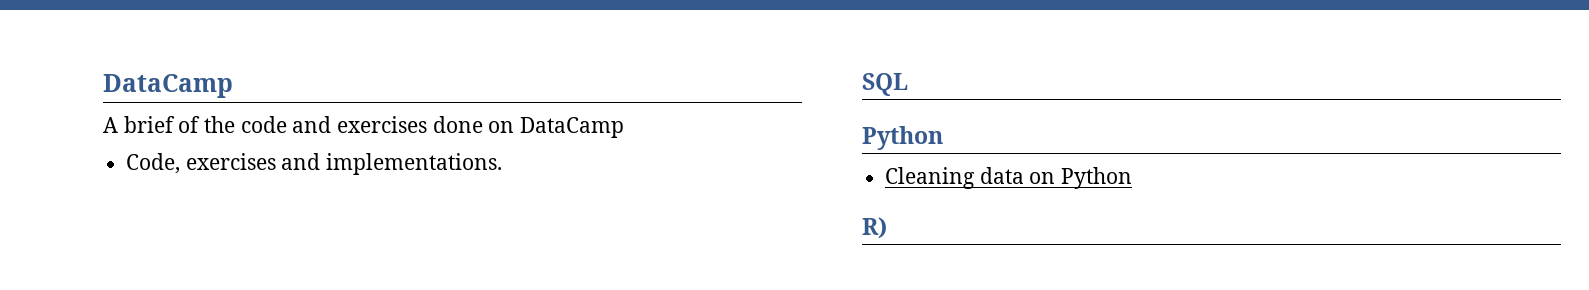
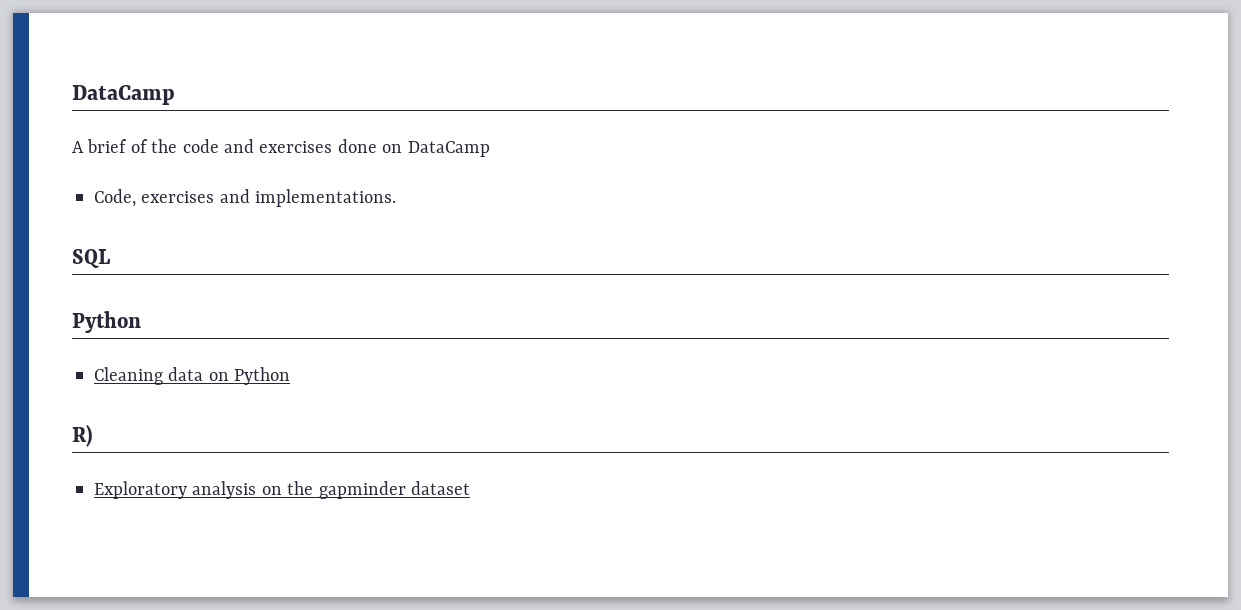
+ Exploratory analysis on the gapminder dataset

